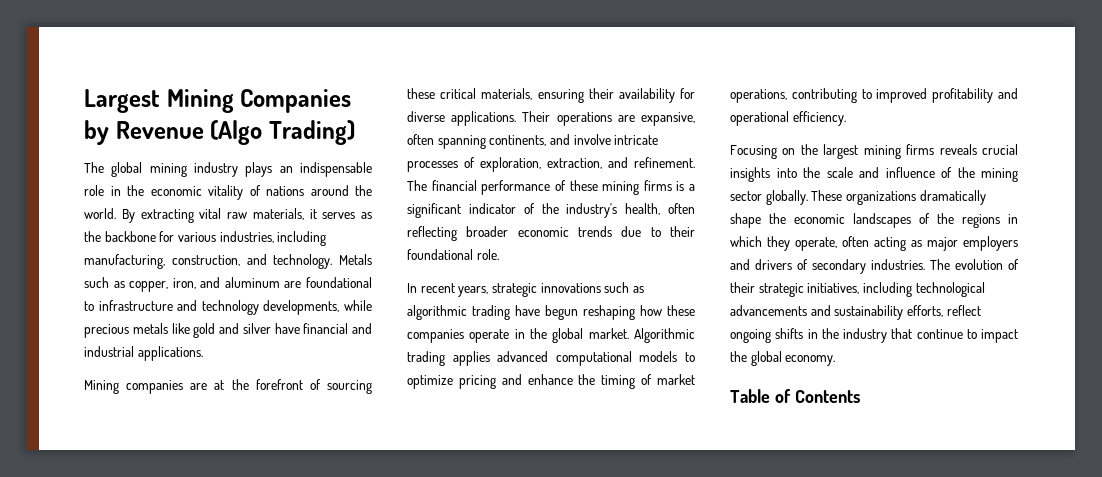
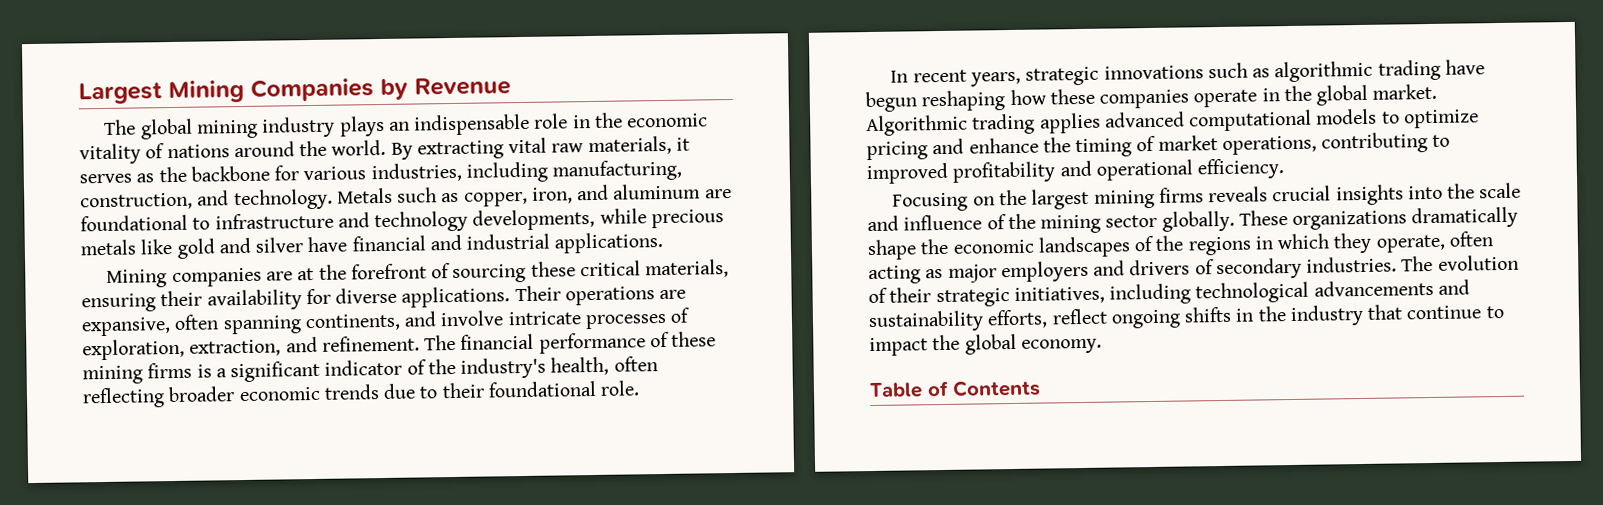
- Largest Mining Companies by Revenue (Algo Trading)
+ Largest Mining Companies by Revenue

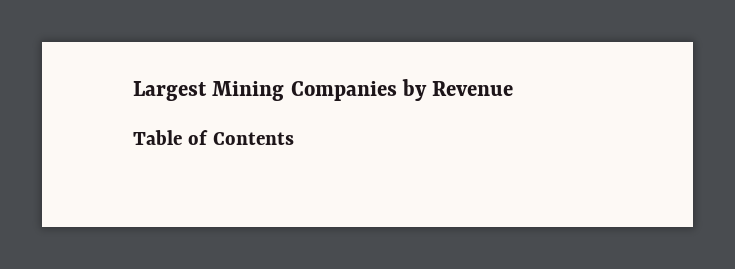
- The global mining industry plays an indispensable role in the economic vitality of nations around the world. By extracting vital raw materials, it serves as the backbone for various industries, including manufacturing, construction, and technology. Metals such as copper, iron, and aluminum are foundational to infrastructure and technology developments, while precious metals like gold and silver have financial and industrial applications.
- Mining companies are at the forefront of sourcing these critical materials, ensuring their availability for diverse applications. Their operations are expansive, often spanning continents, and involve intricate processes of exploration, extraction, and refinement. The financial performance of these mining firms is a significant indicator of the industry's health, often reflecting broader economic trends due to their foundational role.
- In recent years, strategic innovations such as algorithmic trading have begun reshaping how these companies operate in the global market. Algorithmic trading applies advanced computational models to optimize pricing and enhance the timing of market operations, contributing to improved profitability and operational efficiency.
- Focusing on the largest mining firms reveals crucial insights into the scale and influence of the mining sector globally. These organizations dramatically shape the economic landscapes of the regions in which they operate, often acting as major employers and drivers of secondary industries. The evolution of their strategic initiatives, including technological advancements and sustainability efforts, reflect ongoing shifts in the industry that continue to impact the global economy.

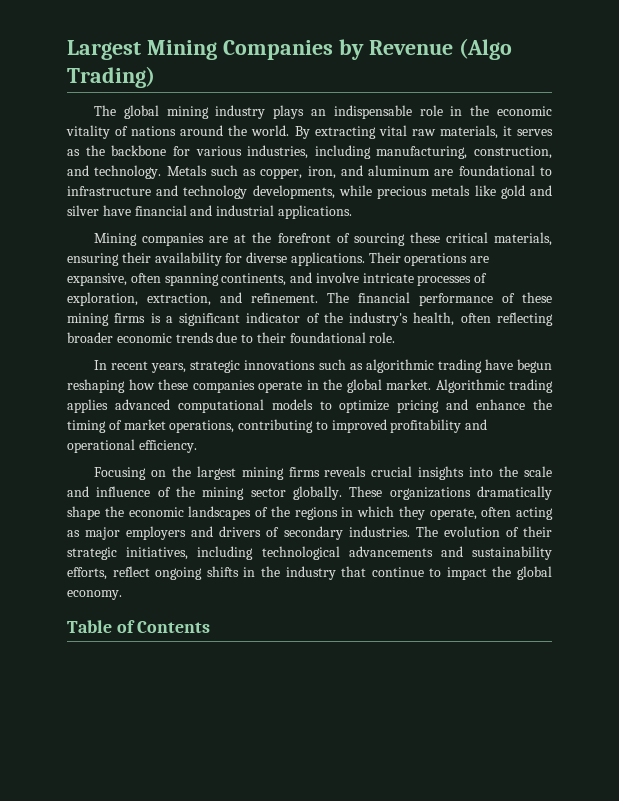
- Largest Mining Companies by Revenue
+ Largest Mining Companies by Revenue (Algo Trading)
+ The global mining industry plays an indispensable role in the economic vitality of nations around the world. By extracting vital raw materials, it serves as the backbone for various industries, including manufacturing, construction, and technology. Metals such as copper, iron, and aluminum are foundational to infrastructure and technology developments, while precious metals like gold and silver have financial and industrial applications.
+ Mining companies are at the forefront of sourcing these critical materials, ensuring their availability for diverse applications. Their operations are expansive, often spanning continents, and involve intricate processes of exploration, extraction, and refinement. The financial performance of these mining firms is a significant indicator of the industry's health, often reflecting broader economic trends due to their foundational role.
+ In recent years, strategic innovations such as algorithmic trading have begun reshaping how these companies operate in the global market. Algorithmic trading applies advanced computational models to optimize pricing and enhance the timing of market operations, contributing to improved profitability and operational efficiency.
+ Focusing on the largest mining firms reveals crucial insights into the scale and influence of the mining sector globally. These organizations dramatically shape the economic landscapes of the regions in which they operate, often acting as major employers and drivers of secondary industries. The evolution of their strategic initiatives, including technological advancements and sustainability efforts, reflect ongoing shifts in the industry that continue to impact the global economy.

